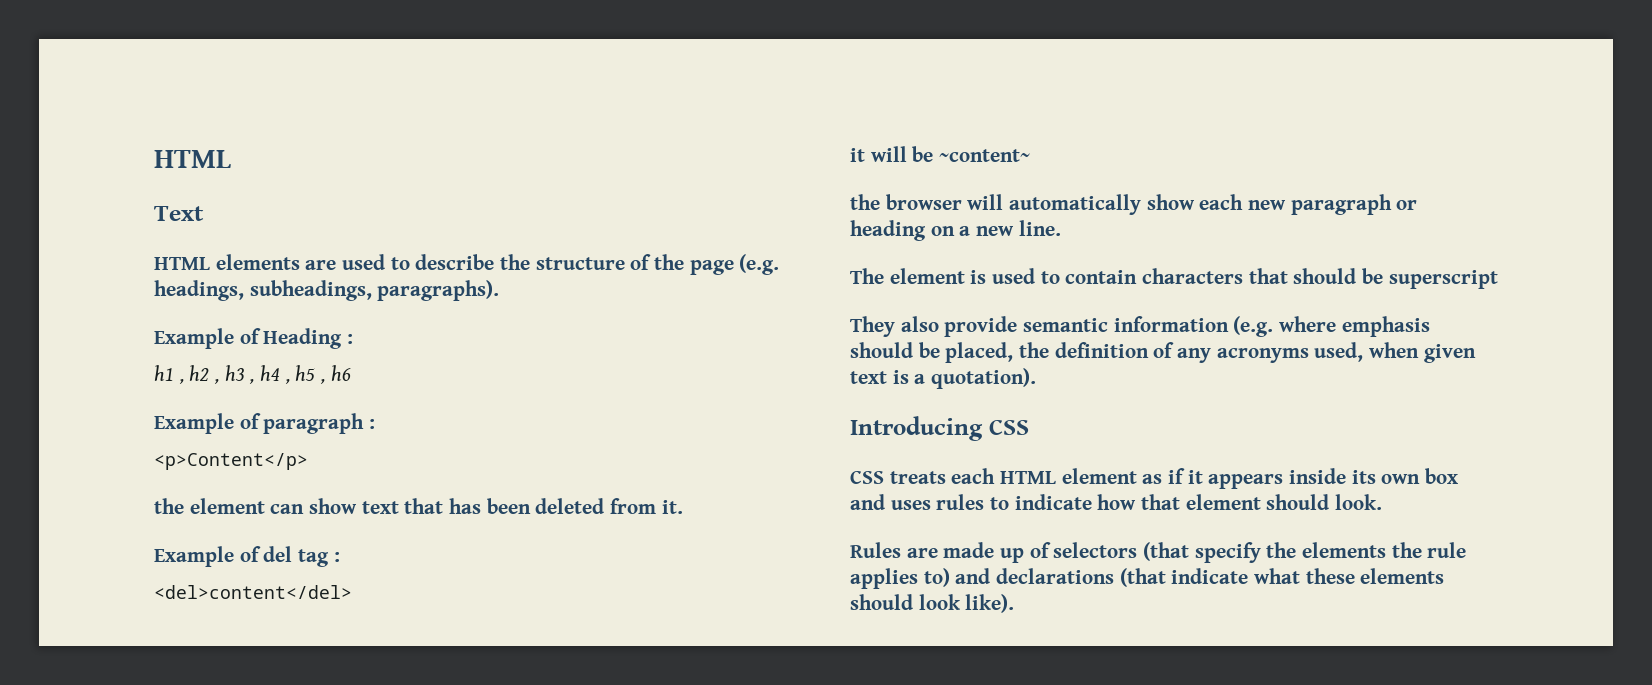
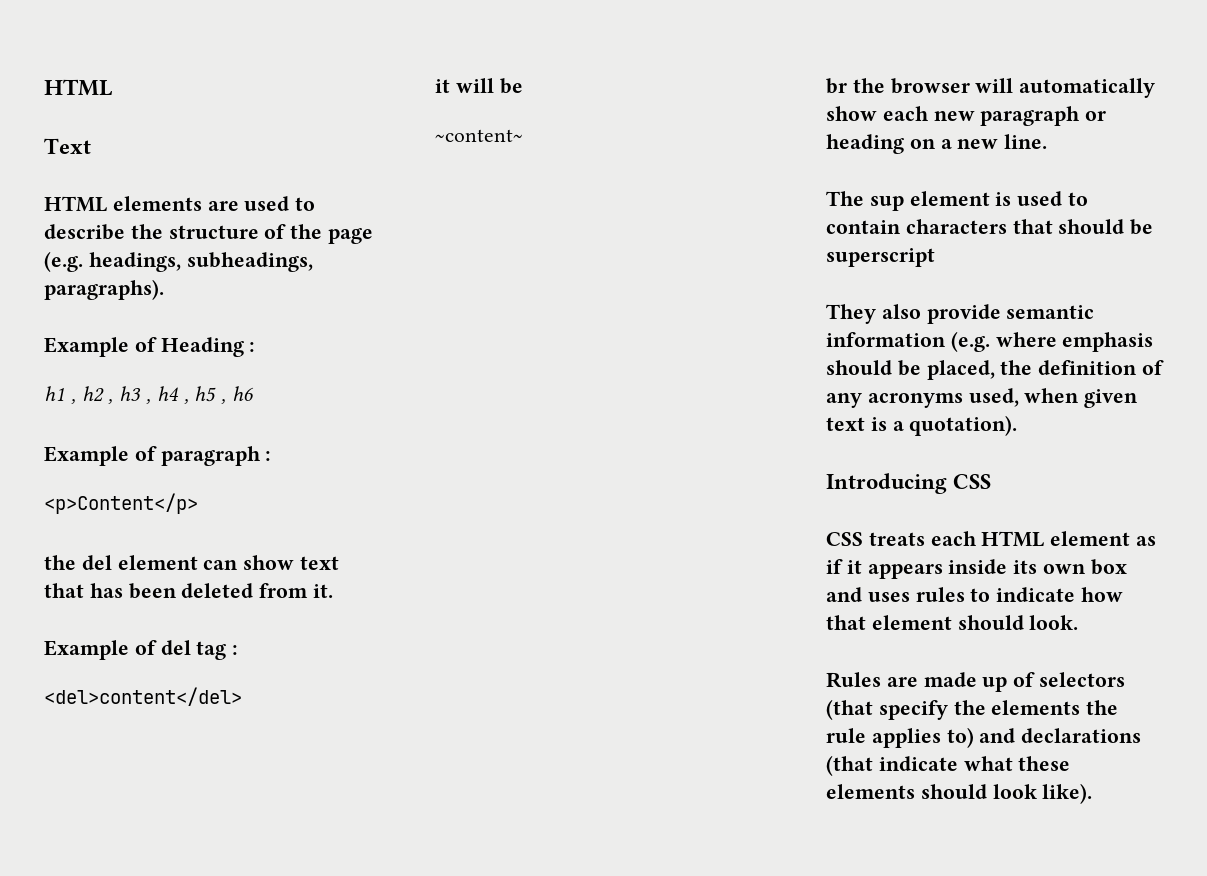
- the element can show text that has been deleted from it.
+ the del element can show text that has been deleted from it.
- it will be ~content~
+ it will be
+ ~content~
- the browser will automatically show each new paragraph or heading on a new line.
+ br the browser will automatically show each new paragraph or heading on a new line.
- The element is used to contain characters that should be superscript
+ The sup element is used to contain characters that should be superscript

